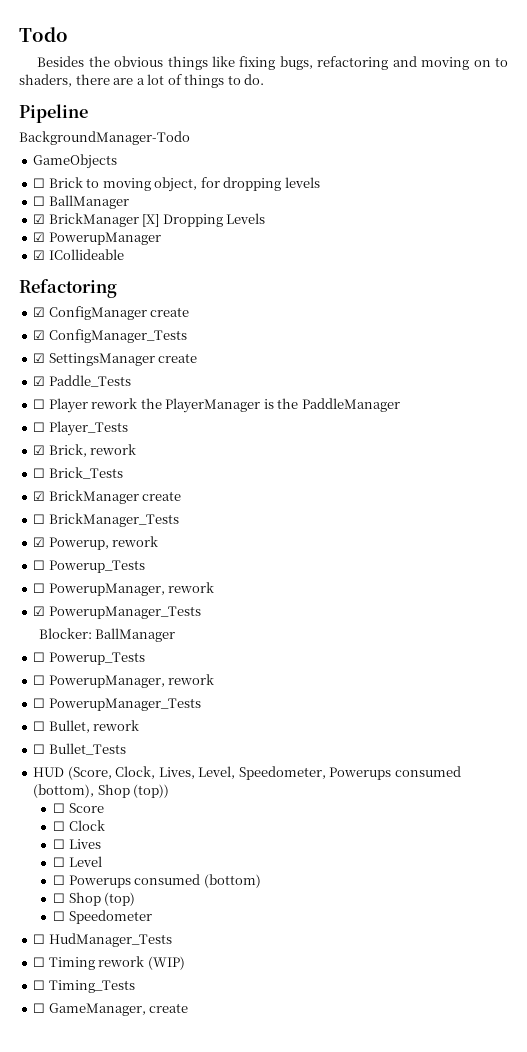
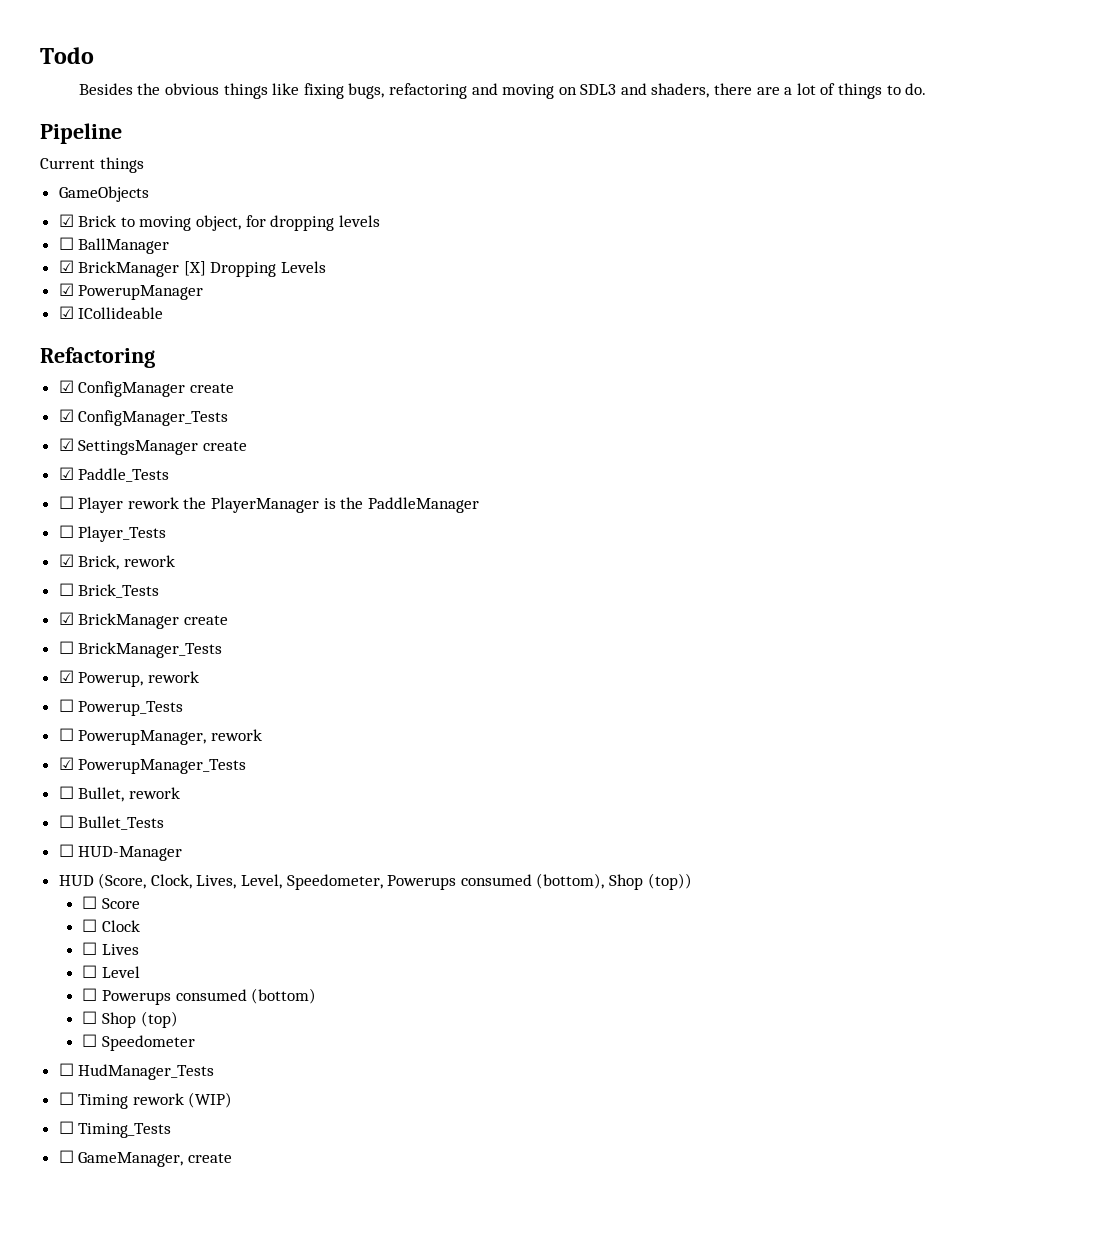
- Besides the obvious things like fixing bugs, refactoring and moving on to shaders, there are a lot of things to do.
+ Besides the obvious things like fixing bugs, refactoring and moving on SDL3 and shaders, there are a lot of things to do.
- BackgroundManager-Todo
+ Current things
- ☐ Brick to moving object, for dropping levels
+ ☑ Brick to moving object, for dropping levels
- Blocker: BallManager
- ☐ Powerup_Tests
- ☐ PowerupManager, rework
- ☐ PowerupManager_Tests
+ ☐ HUD-Manager

